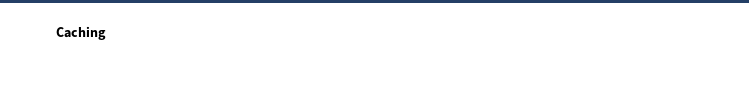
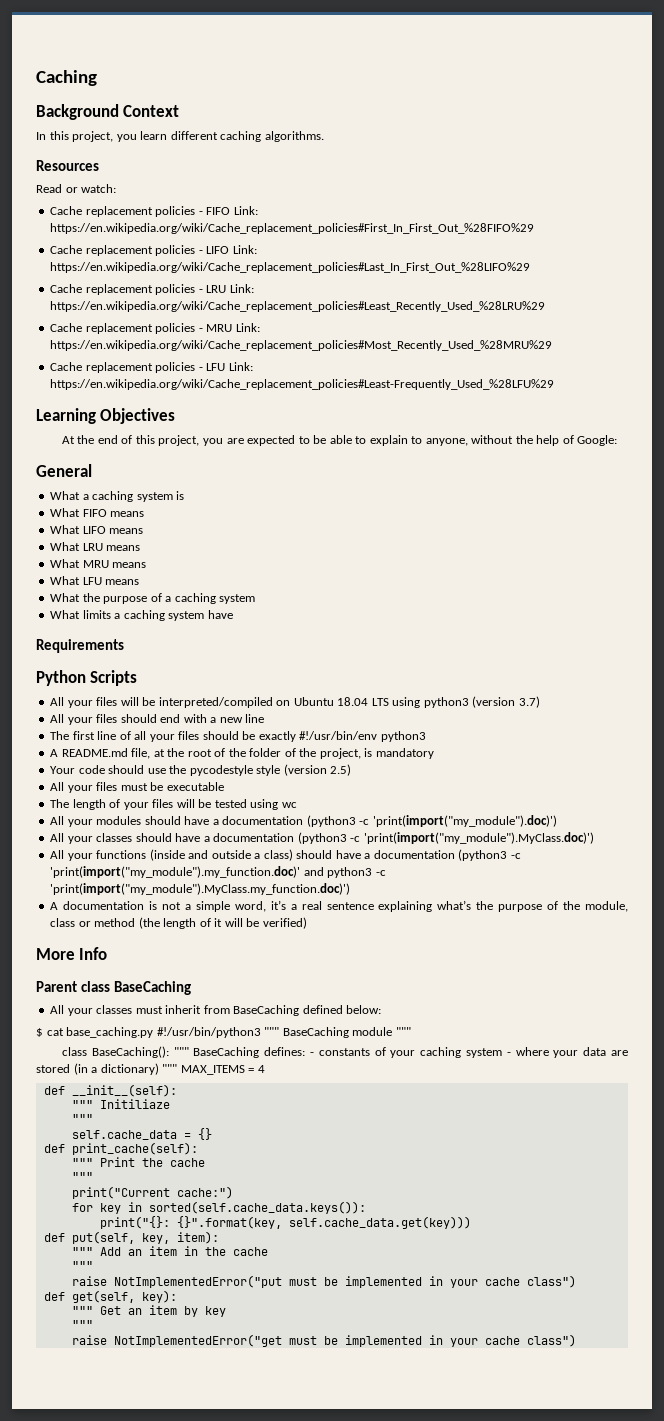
+ Background Context
+ In this project, you learn different caching algorithms.
+ Resources
+ Read or watch:
+ Cache replacement policies - FIFO Link: https://en.wikipedia.org/wiki/Cache_replacement_policies#First_In_First_Out_%28FIFO%29
+ Cache replacement policies - LIFO Link: https://en.wikipedia.org/wiki/Cache_replacement_policies#Last_In_First_Out_%28LIFO%29
+ Cache replacement policies - LRU Link: https://en.wikipedia.org/wiki/Cache_replacement_policies#Least_Recently_Used_%28LRU%29
+ Cache replacement policies - MRU Link: https://en.wikipedia.org/wiki/Cache_replacement_policies#Most_Recently_Used_%28MRU%29
+ Cache replacement policies - LFU Link: https://en.wikipedia.org/wiki/Cache_replacement_policies#Least-Frequently_Used_%28LFU%29
+ Learning Objectives
+ At the end of this project, you are expected to be able to explain to anyone, without the help of Google:
+ General
+ What a caching system is
+ What FIFO means
+ What LIFO means
+ What LRU means
+ What MRU means
+ What LFU means
+ What the purpose of a caching system
+ What limits a caching system have
+ Requirements
+ Python Scripts
+ All your files will be interpreted/compiled on Ubuntu 18.04 LTS using python3 (version 3.7)
+ All your files should end with a new line
+ The first line of all your files should be exactly #!/usr/bin/env python3
+ A README.md file, at the root of the folder of the project, is mandatory
+ Your code should use the pycodestyle style (version 2.5)
+ All your files must be executable
+ The length of your files will be tested using wc
+ All your modules should have a documentation (python3 -c 'print(import("my_module").doc)')
+ All your classes should have a documentation (python3 -c 'print(import("my_module").MyClass.doc)')
+ All your functions (inside and outside a class) should have a documentation (python3 -c 'print(import("my_module").my_function.doc)' and python3 -c 'print(import("my_module").MyClass.my_function.doc)')
+ A documentation is not a simple word, it’s a real sentence explaining what’s the purpose of the module, class or method (the length of it will be verified)
+ More Info
+ Parent class BaseCaching
+ All your classes must inherit from BaseCaching defined below:
+ $ cat base_caching.py #!/usr/bin/python3 """ BaseCaching module """
+ class BaseCaching(): """ BaseCaching defines: - constants of your caching system - where your data are stored (in a dictionary) """ MAX_ITEMS = 4
+ def __init__(self):
+ """ Initiliaze
+ """
+ self.cache_data = {}
+ def print_cache(self):
+ """ Print the cache
+ """
+ print("Current cache:")
+ for key in sorted(self.cache_data.keys()):
+ print("{}: {}".format(key, self.cache_data.get(key)))
+ def put(self, key, item):
+ """ Add an item in the cache
+ """
+ raise NotImplementedError("put must be implemented in your cache class")
+ def get(self, key):
+ """ Get an item by key
+ """
+ raise NotImplementedError("get must be implemented in your cache class")

